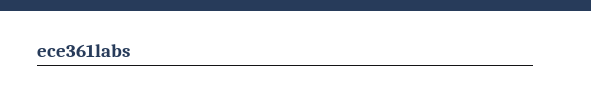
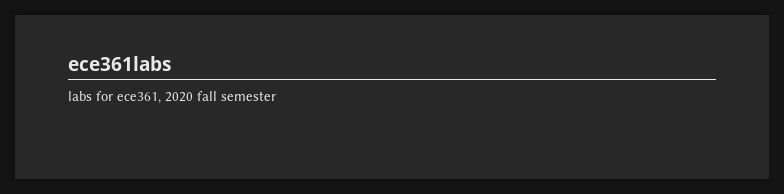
+ labs for ece361, 2020 fall semester

